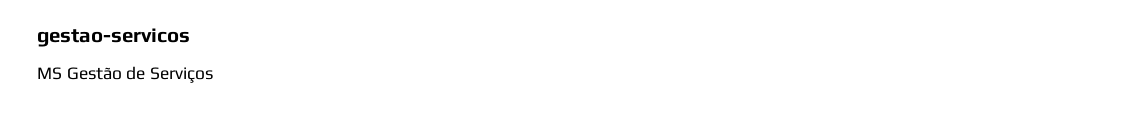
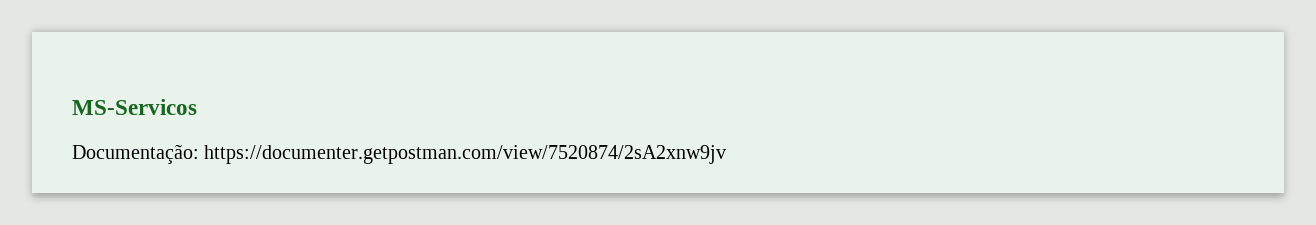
- gestao-servicos
- MS Gestão de Serviços
+ MS-Servicos
+ Documentação: https://documenter.getpostman.com/view/7520874/2sA2xnw9jv

